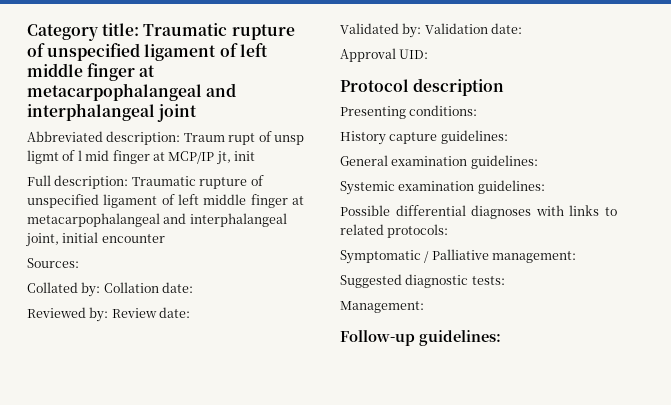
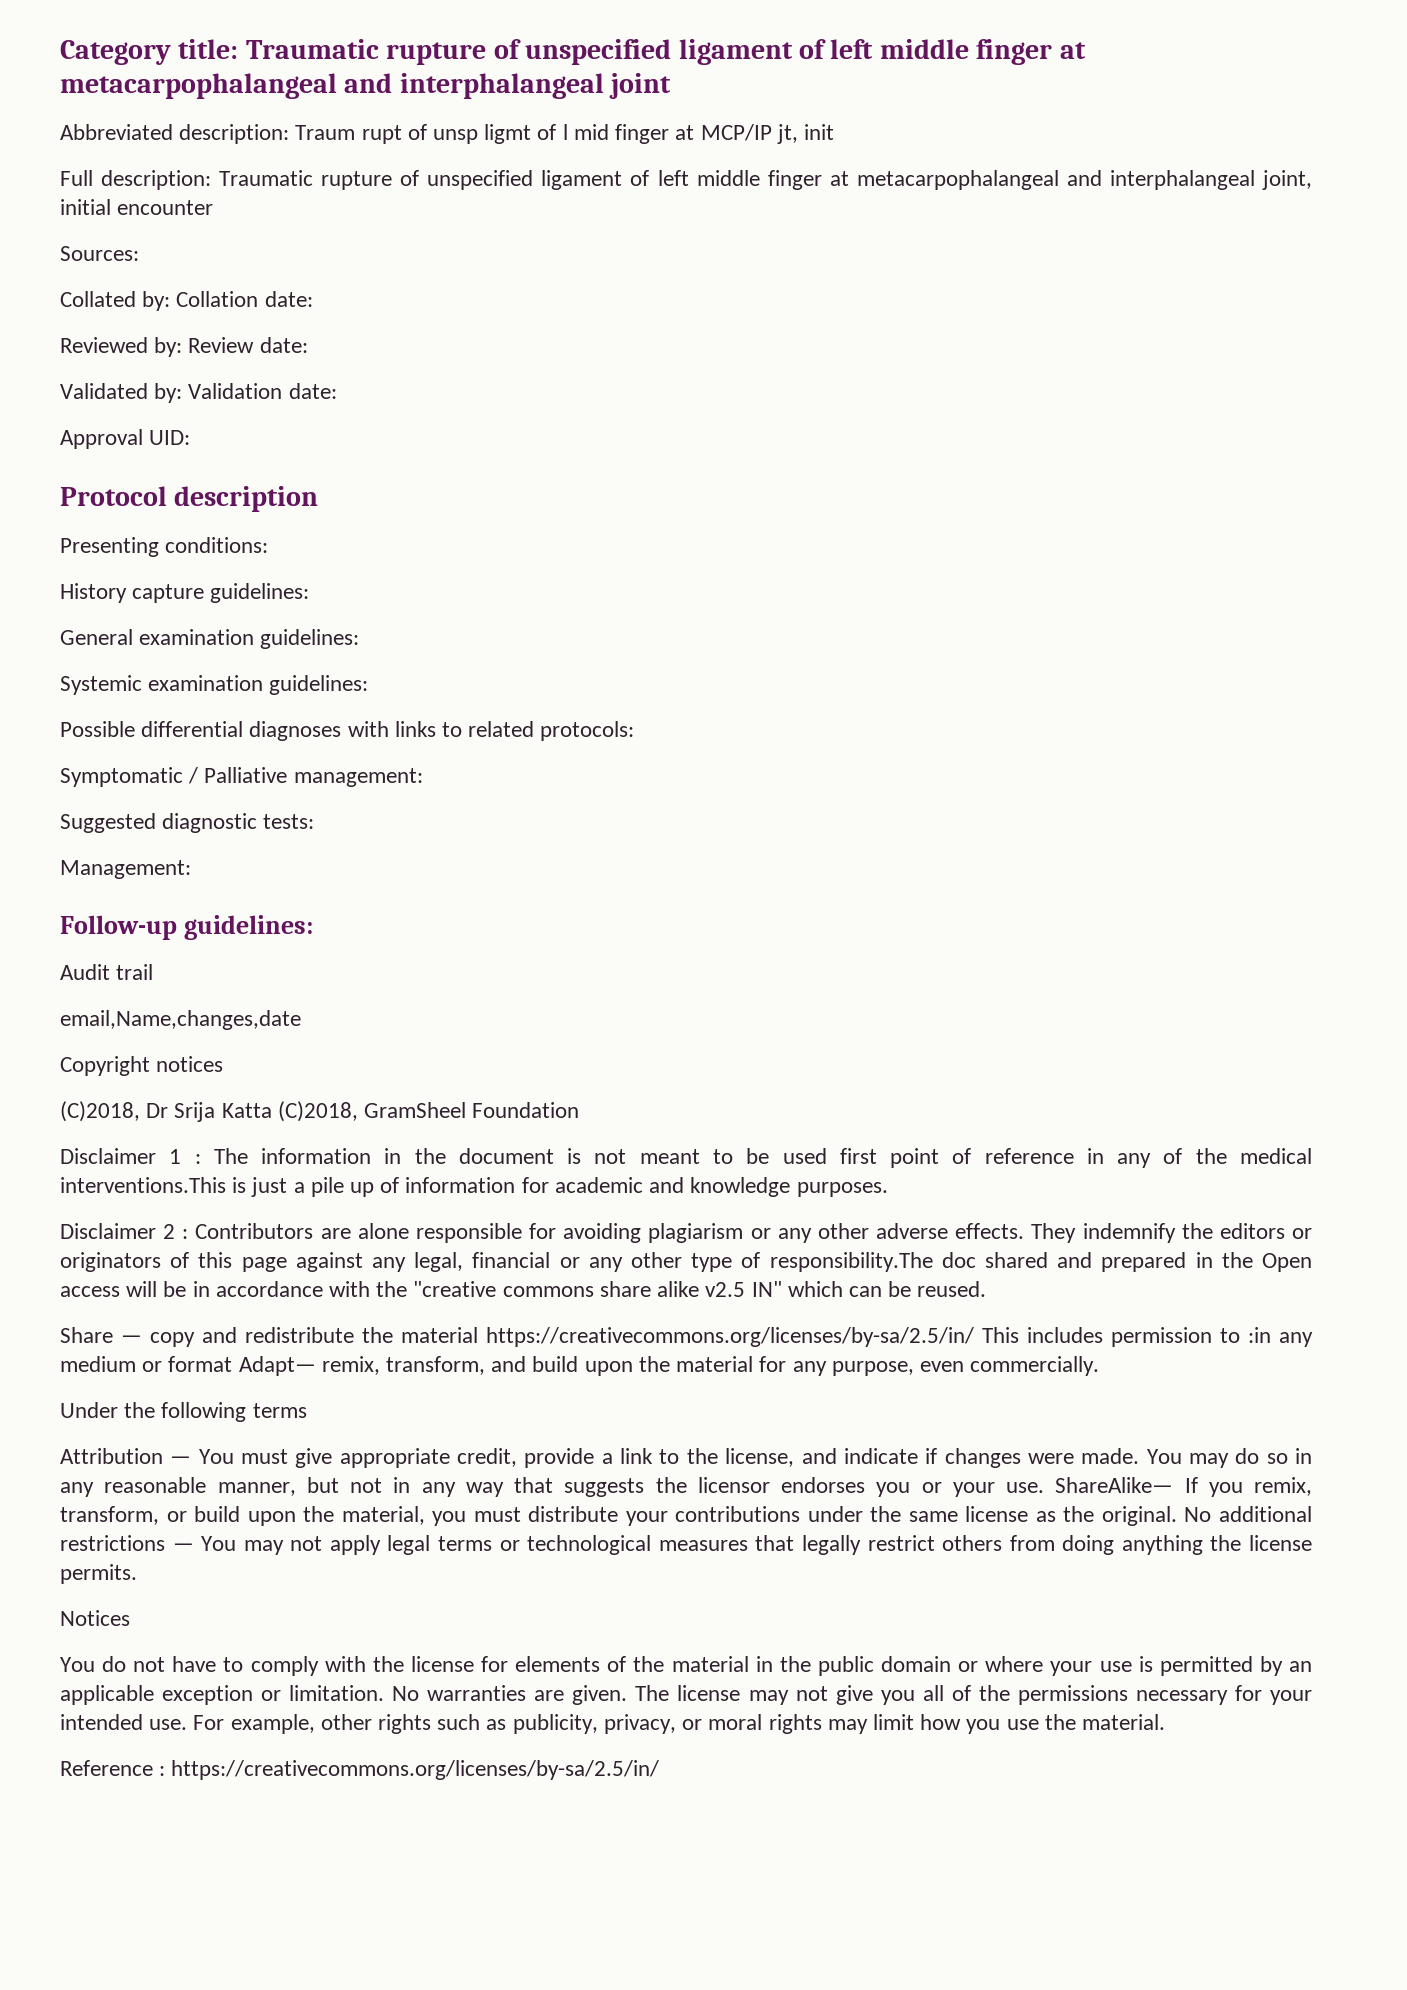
+ Audit trail
+ email,Name,changes,date
+ Copyright notices
+ (C)2018, Dr Srija Katta (C)2018, GramSheel Foundation
+ Disclaimer 1 : The information in the document is not meant to be used first point of reference in any of the medical interventions.This is just a pile up of information for academic and knowledge purposes.
+ Disclaimer 2 : Contributors are alone responsible for avoiding plagiarism or any other adverse effects. They indemnify the editors or originators of this page against any legal, financial or any other type of responsibility.The doc shared and prepared in the Open access will be in accordance with the "creative commons share alike v2.5 IN" which can be reused.
+ Share — copy and redistribute the material https://creativecommons.org/licenses/by-sa/2.5/in/ This includes permission to :in any medium or format Adapt— remix, transform, and build upon the material for any purpose, even commercially.
+ Under the following terms
+ Attribution — You must give appropriate credit, provide a link to the license, and indicate if changes were made. You may do so in any reasonable manner, but not in any way that suggests the licensor endorses you or your use. ShareAlike— If you remix, transform, or build upon the material, you must distribute your contributions under the same license as the original. No additional restrictions — You may not apply legal terms or technological measures that legally restrict others from doing anything the license permits.
+ Notices
+ You do not have to comply with the license for elements of the material in the public domain or where your use is permitted by an applicable exception or limitation. No warranties are given. The license may not give you all of the permissions necessary for your intended use. For example, other rights such as publicity, privacy, or moral rights may limit how you use the material.
+ Reference : https://creativecommons.org/licenses/by-sa/2.5/in/

